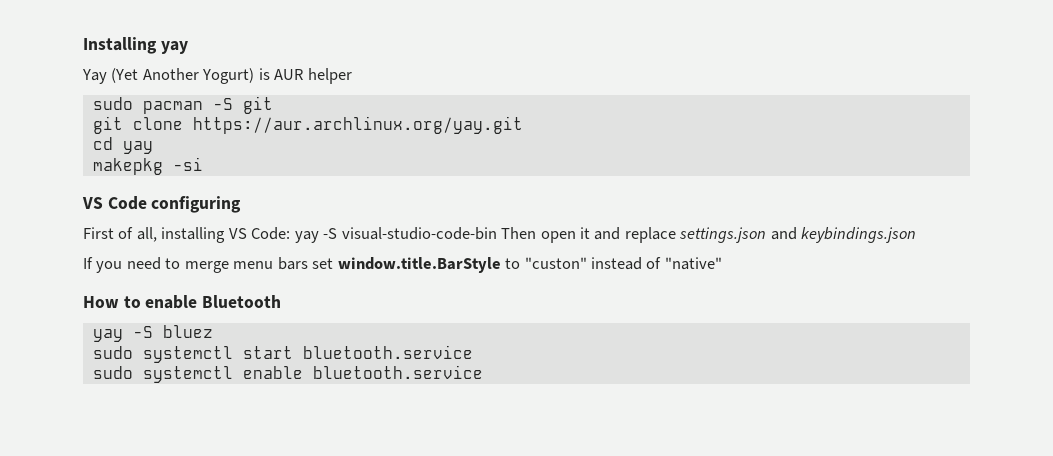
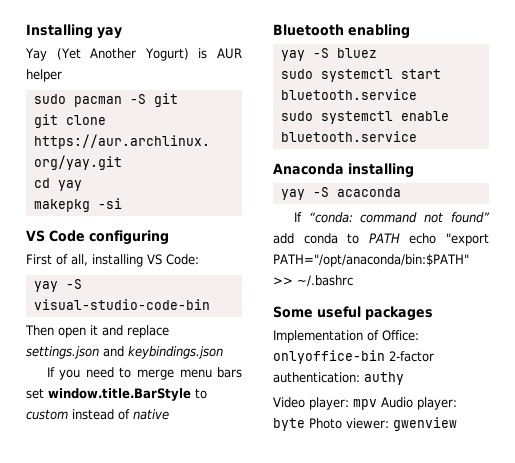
- First of all, installing VS Code: yay -S visual-studio-code-bin Then open it and replace settings.json and keybindings.json
+ First of all, installing VS Code:
+ yay -S visual-studio-code-bin
+ Then open it and replace settings.json and keybindings.json
- If you need to merge menu bars set window.title.BarStyle to "custon" instead of "native"
- How to enable Bluetooth
+ If you need to merge menu bars set window.title.BarStyle to custom instead of native
+ Bluetooth enabling
+ Anaconda installing
+ yay -S acaconda
+ If “conda: command not found” add conda to PATH echo "export PATH="/opt/anaconda/bin:$PATH" >> ~/.bashrc
+ Some useful packages
+ Implementation of Office: onlyoffice-bin 2-factor authentication: authy
+ Video player: mpv Audio player: byte Photo viewer: gwenview

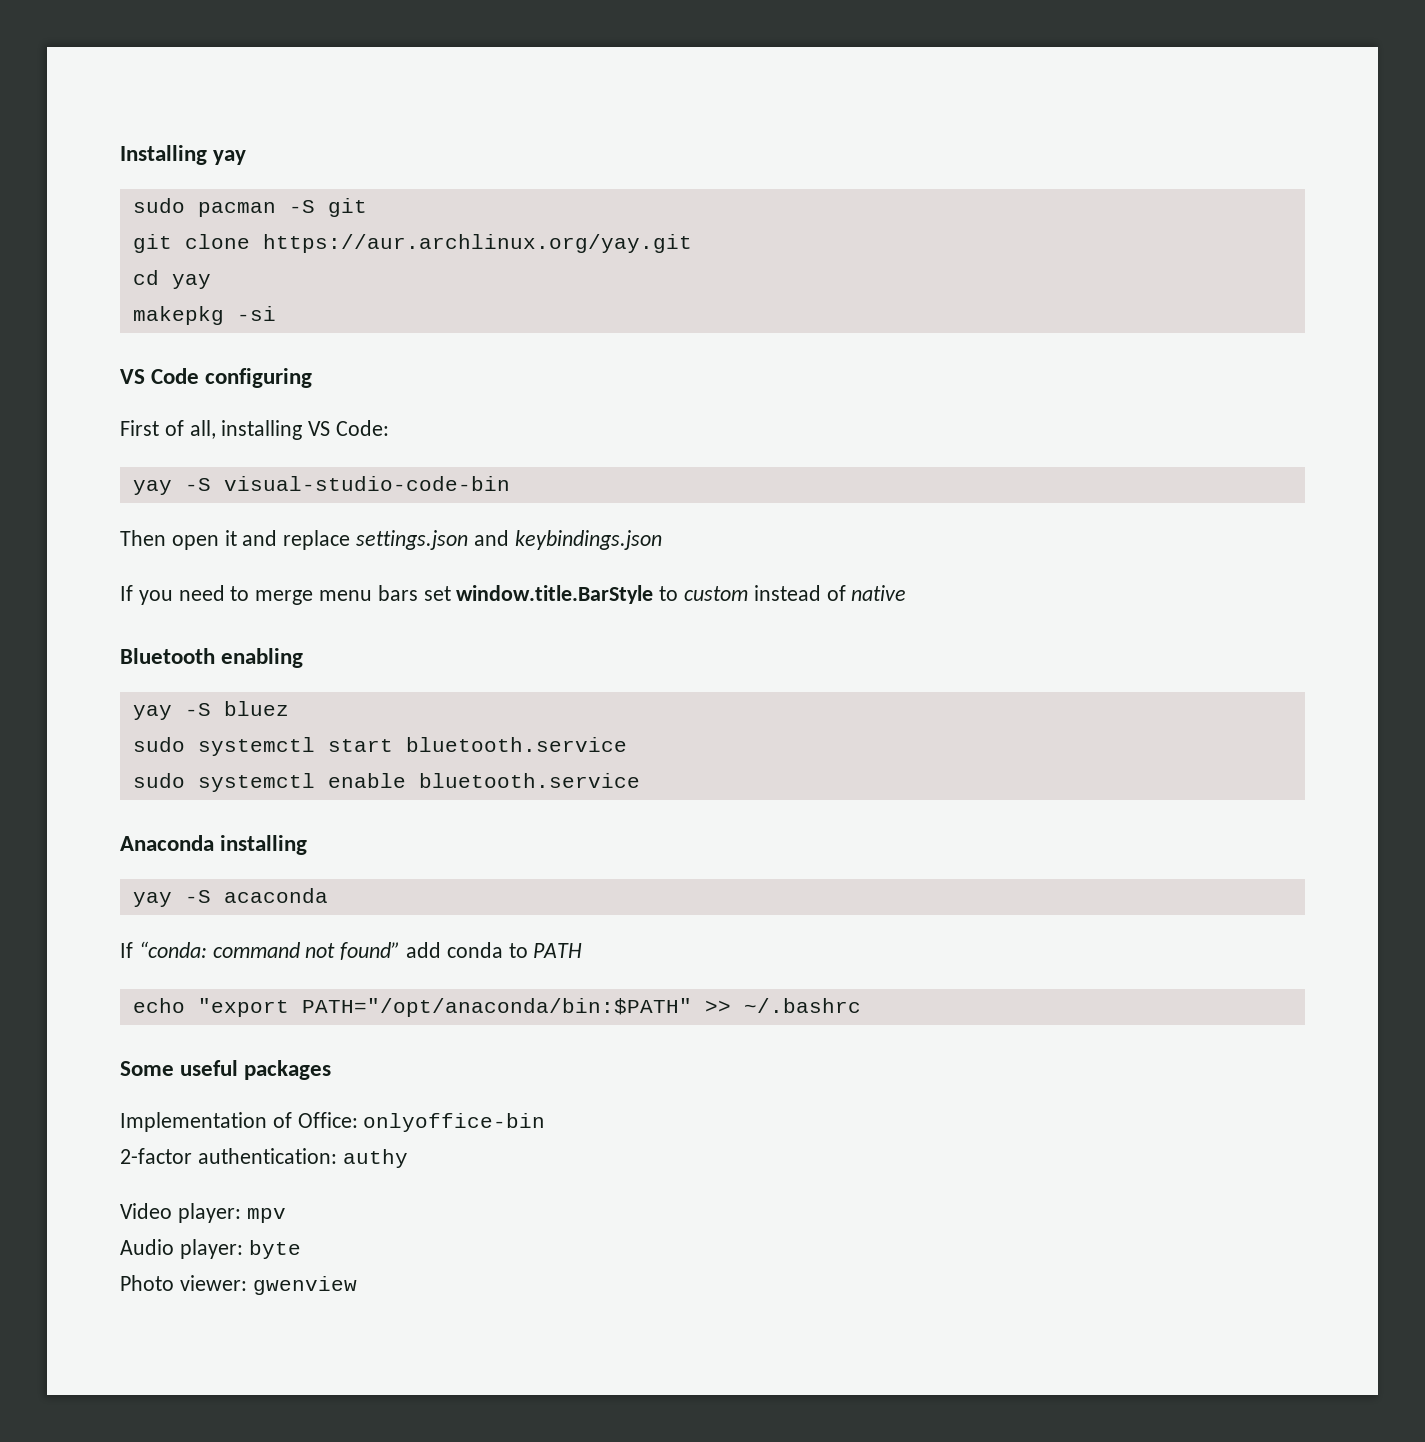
- Yay (Yet Another Yogurt) is AUR helper
- If “conda: command not found” add conda to PATH echo "export PATH="/opt/anaconda/bin:$PATH" >> ~/.bashrc
+ If “conda: command not found” add conda to PATH
+ echo "export PATH="/opt/anaconda/bin:$PATH" >> ~/.bashrc
- Implementation of Office: onlyoffice-bin 2-factor authentication: authy
+ Implementation of Office: onlyoffice-bin
+ 2-factor authentication: authy
- Video player: mpv Audio player: byte Photo viewer: gwenview
+ Video player: mpv
+ Audio player: byte
+ Photo viewer: gwenview

